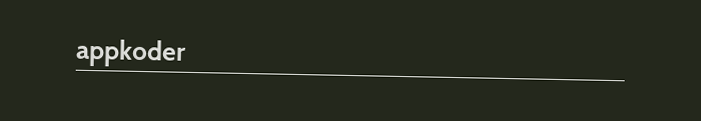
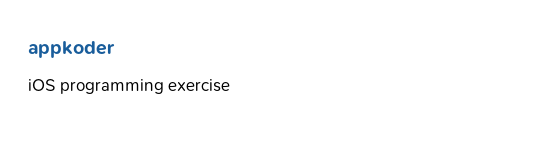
+ iOS programming exercise

